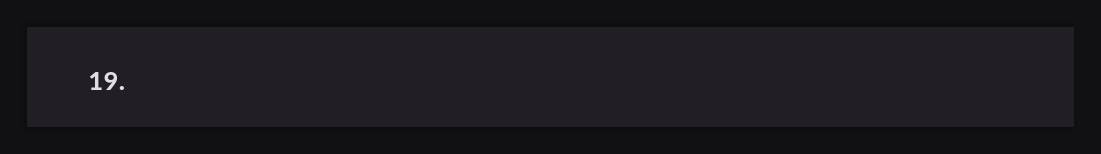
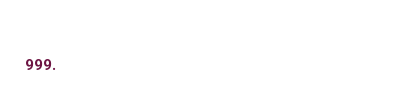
- 19.
+ 999.

